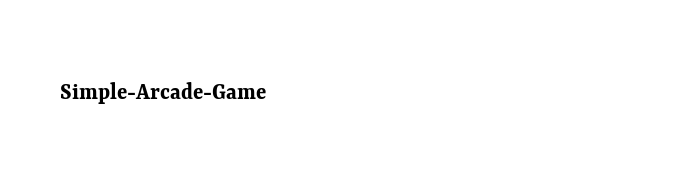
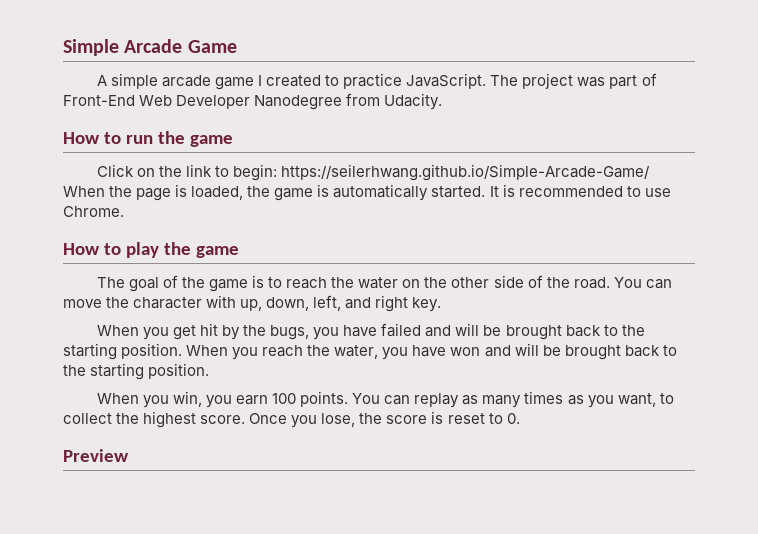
- Simple-Arcade-Game
+ Simple Arcade Game
+ A simple arcade game I created to practice JavaScript. The project was part of Front-End Web Developer Nanodegree from Udacity.
+ How to run the game
+ Click on the link to begin: https://seilerhwang.github.io/Simple-Arcade-Game/ When the page is loaded, the game is automatically started. It is recommended to use Chrome.
+ How to play the game
+ The goal of the game is to reach the water on the other side of the road. You can move the character with up, down, left, and right key.
+ When you get hit by the bugs, you have failed and will be brought back to the starting position. When you reach the water, you have won and will be brought back to the starting position.
+ When you win, you earn 100 points. You can replay as many times as you want, to collect the highest score. Once you lose, the score is reset to 0.
+ Preview

